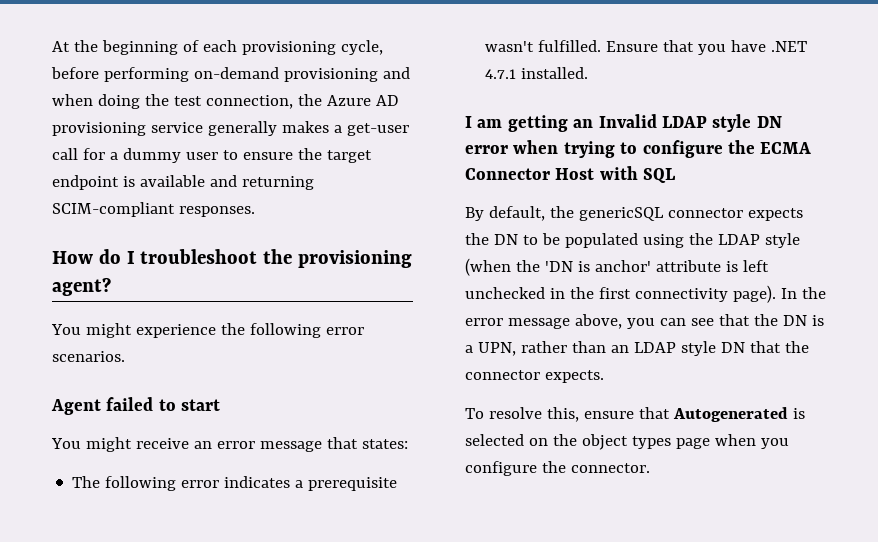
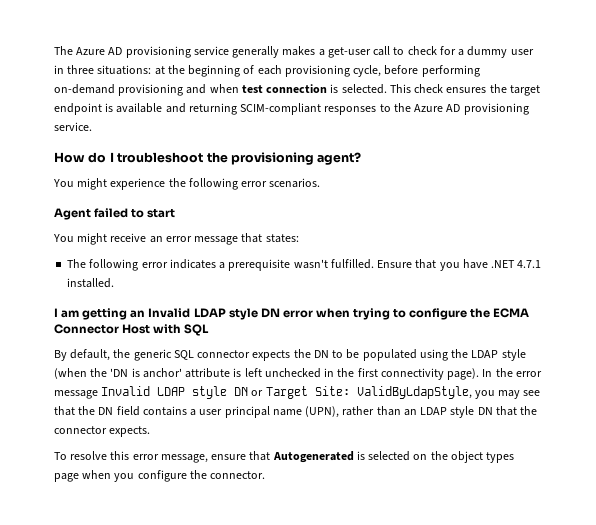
- At the beginning of each provisioning cycle, before performing on-demand provisioning and when doing the test connection, the Azure AD provisioning service generally makes a get-user call for a dummy user to ensure the target endpoint is available and returning SCIM-compliant responses.
+ The Azure AD provisioning service generally makes a get-user call to check for a dummy user in three situations: at the beginning of each provisioning cycle, before performing on-demand provisioning and when test connection is selected. This check ensures the target endpoint is available and returning SCIM-compliant responses to the Azure AD provisioning service.
- By default, the genericSQL connector expects the DN to be populated using the LDAP style (when the 'DN is anchor' attribute is left unchecked in the first connectivity page).
+ By default, the generic SQL connector expects the DN to be populated using the LDAP style (when the 'DN is anchor' attribute is left unchecked in the first connectivity page).
- In the error message above, you can see that the DN is a UPN, rather than an LDAP style DN that the connector expects.
+ In the error message Invalid LDAP style DN or Target Site: ValidByLdapStyle, you may see that the DN field contains a user principal name (UPN), rather than an LDAP style DN that the connector expects.
- To resolve this, ensure that Autogenerated is selected on the object types page when you configure the connector.
+ To resolve this error message, ensure that Autogenerated is selected on the object types page when you configure the connector.

